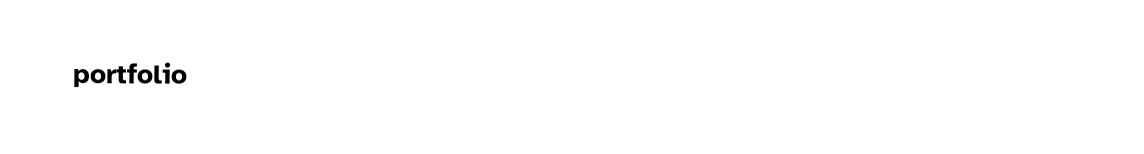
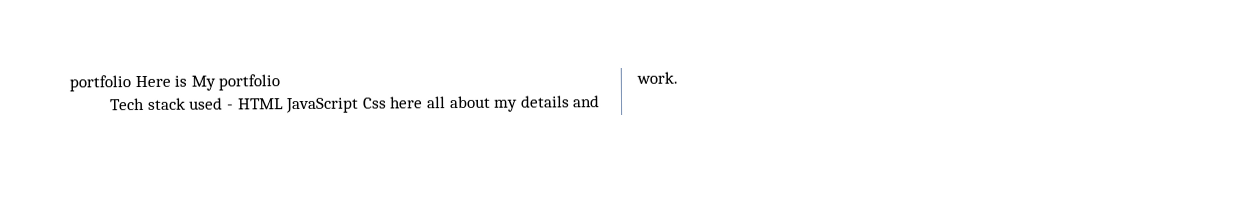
- portfolio
+ portfolio Here is My portfolio
+ Tech stack used - HTML JavaScript Css here all about my details and work.

